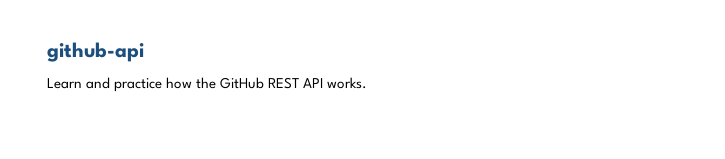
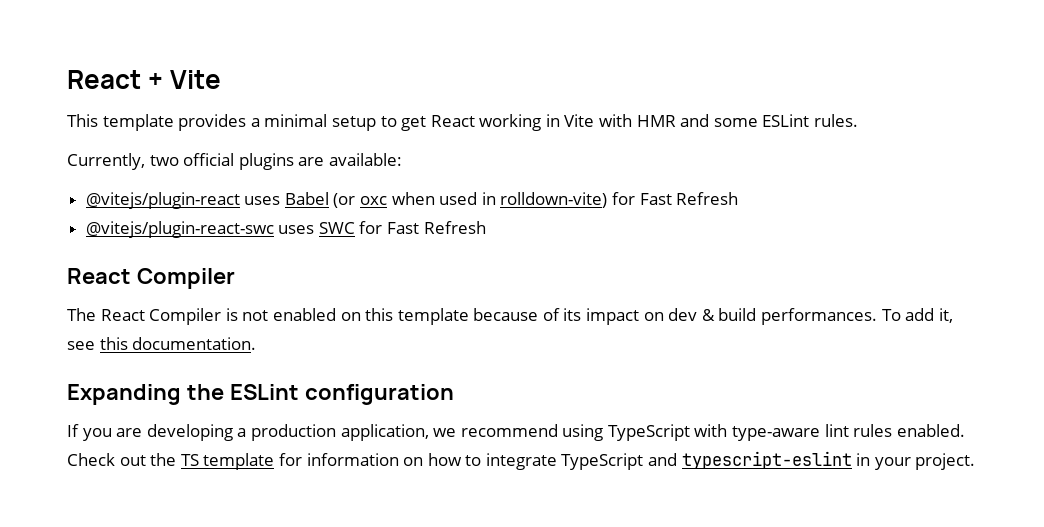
- github-api
- Learn and practice how the GitHub REST API works.
+ React + Vite
+ This template provides a minimal setup to get React working in Vite with HMR and some ESLint rules.
+ Currently, two official plugins are available:
+ @vitejs/plugin-react uses Babel (or oxc when used in rolldown-vite) for Fast Refresh
+ @vitejs/plugin-react-swc uses SWC for Fast Refresh
+ React Compiler
+ The React Compiler is not enabled on this template because of its impact on dev & build performances. To add it, see this documentation.
+ Expanding the ESLint configuration
+ If you are developing a production application, we recommend using TypeScript with type-aware lint rules enabled. Check out the TS template for information on how to integrate TypeScript and typescript-eslint in your project.

